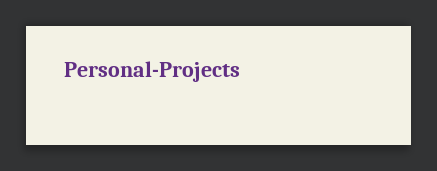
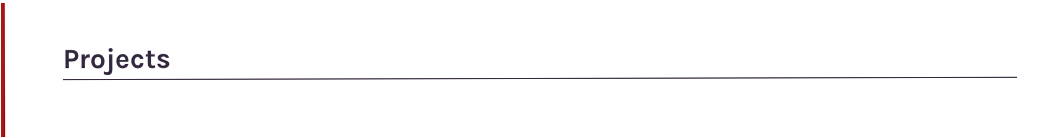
- Personal-Projects
+ Projects

